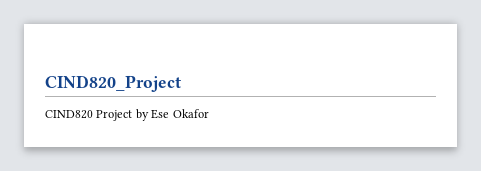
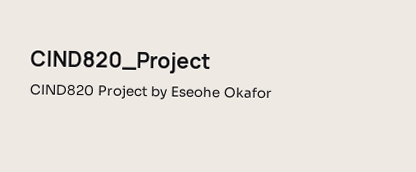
- CIND820 Project by Ese Okafor
+ CIND820 Project by Eseohe Okafor

